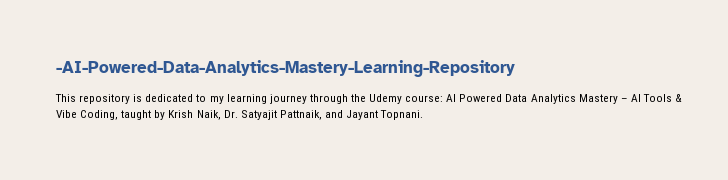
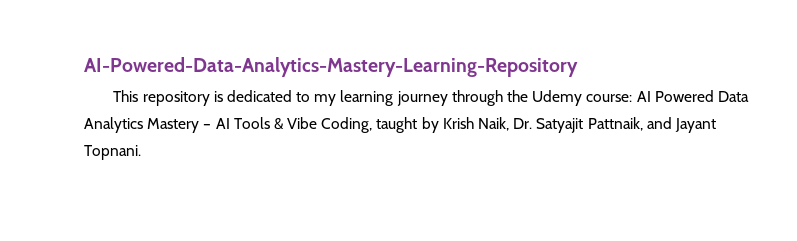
- -AI-Powered-Data-Analytics-Mastery-Learning-Repository
+ AI-Powered-Data-Analytics-Mastery-Learning-Repository

